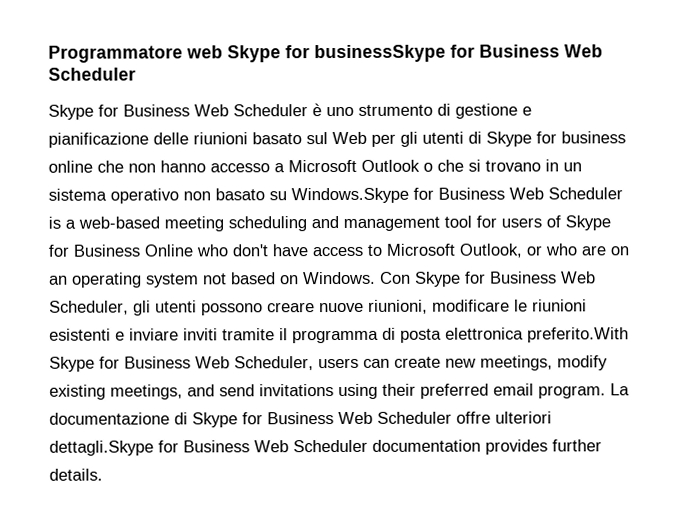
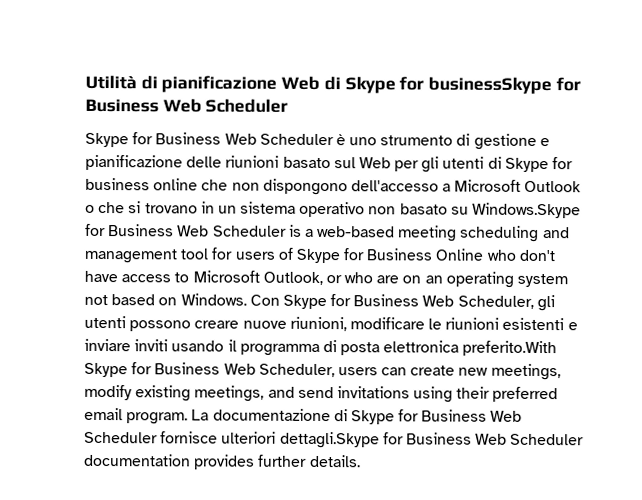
- Programmatore web Skype for businessSkype for Business Web Scheduler
+ Utilità di pianificazione Web di Skype for businessSkype for Business Web Scheduler
- Skype for Business Web Scheduler è uno strumento di gestione e pianificazione delle riunioni basato sul Web per gli utenti di Skype for business online che non hanno accesso a Microsoft Outlook o che si trovano in un sistema operativo non basato su Windows.Skype for Business Web Scheduler is a web-based meeting scheduling and management tool for users of Skype for Business Online who don't have access to Microsoft Outlook, or who are on an operating system not based on Windows.
+ Skype for Business Web Scheduler è uno strumento di gestione e pianificazione delle riunioni basato sul Web per gli utenti di Skype for business online che non dispongono dell'accesso a Microsoft Outlook o che si trovano in un sistema operativo non basato su Windows.Skype for Business Web Scheduler is a web-based meeting scheduling and management tool for users of Skype for Business Online who don't have access to Microsoft Outlook, or who are on an operating system not based on Windows.
- Con Skype for Business Web Scheduler, gli utenti possono creare nuove riunioni, modificare le riunioni esistenti e inviare inviti tramite il programma di posta elettronica preferito.With Skype for Business Web Scheduler, users can create new meetings, modify existing meetings, and send invitations using their preferred email program.
+ Con Skype for Business Web Scheduler, gli utenti possono creare nuove riunioni, modificare le riunioni esistenti e inviare inviti usando il programma di posta elettronica preferito.With Skype for Business Web Scheduler, users can create new meetings, modify existing meetings, and send invitations using their preferred email program.
- La documentazione di Skype for Business Web Scheduler offre ulteriori dettagli.Skype for Business Web Scheduler documentation provides further details.
+ La documentazione di Skype for Business Web Scheduler fornisce ulteriori dettagli.Skype for Business Web Scheduler documentation provides further details.

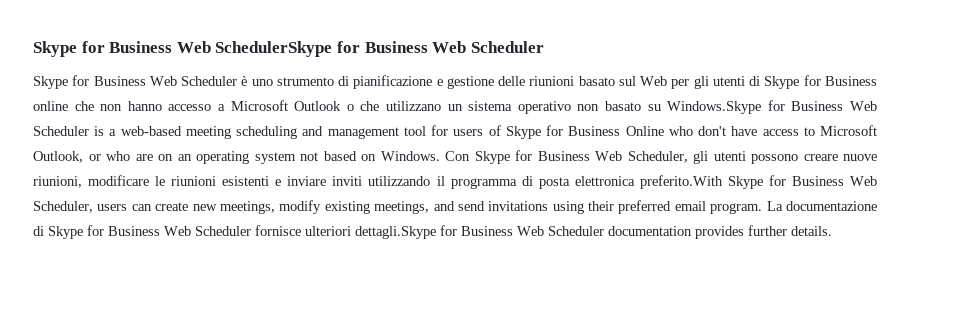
- Utilità di pianificazione Web di Skype for businessSkype for Business Web Scheduler
+ Skype for Business Web SchedulerSkype for Business Web Scheduler
- Skype for Business Web Scheduler è uno strumento di gestione e pianificazione delle riunioni basato sul Web per gli utenti di Skype for business online che non dispongono dell'accesso a Microsoft Outlook o che si trovano in un sistema operativo non basato su Windows.Skype for Business Web Scheduler is a web-based meeting scheduling and management tool for users of Skype for Business Online who don't have access to Microsoft Outlook, or who are on an operating system not based on Windows.
+ Skype for Business Web Scheduler è uno strumento di pianificazione e gestione delle riunioni basato sul Web per gli utenti di Skype for Business online che non hanno accesso a Microsoft Outlook o che utilizzano un sistema operativo non basato su Windows.Skype for Business Web Scheduler is a web-based meeting scheduling and management tool for users of Skype for Business Online who don't have access to Microsoft Outlook, or who are on an operating system not based on Windows.
- Con Skype for Business Web Scheduler, gli utenti possono creare nuove riunioni, modificare le riunioni esistenti e inviare inviti usando il programma di posta elettronica preferito.With Skype for Business Web Scheduler, users can create new meetings, modify existing meetings, and send invitations using their preferred email program.
+ Con Skype for Business Web Scheduler, gli utenti possono creare nuove riunioni, modificare le riunioni esistenti e inviare inviti utilizzando il programma di posta elettronica preferito.With Skype for Business Web Scheduler, users can create new meetings, modify existing meetings, and send invitations using their preferred email program.

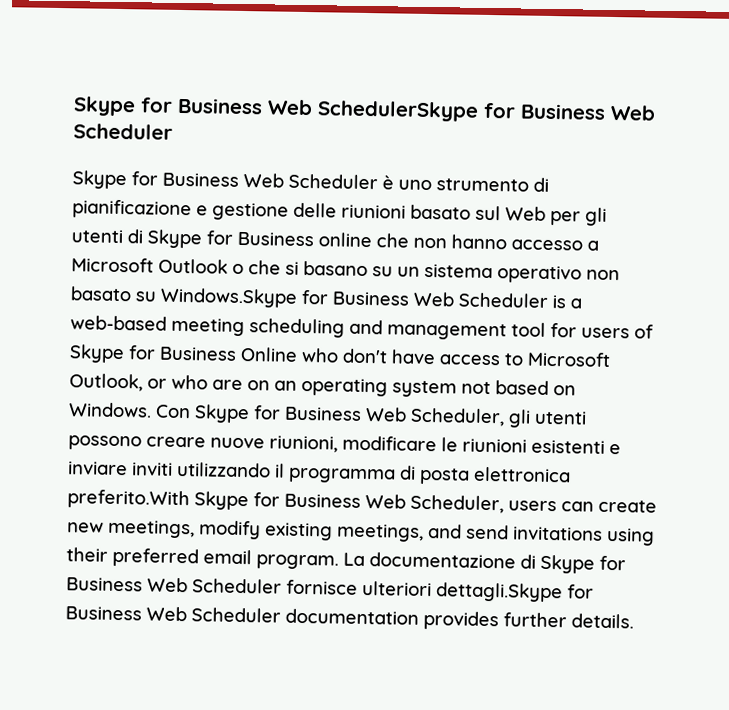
- Skype for Business Web Scheduler è uno strumento di pianificazione e gestione delle riunioni basato sul Web per gli utenti di Skype for Business online che non hanno accesso a Microsoft Outlook o che utilizzano un sistema operativo non basato su Windows.Skype for Business Web Scheduler is a web-based meeting scheduling and management tool for users of Skype for Business Online who don't have access to Microsoft Outlook, or who are on an operating system not based on Windows.
+ Skype for Business Web Scheduler è uno strumento di pianificazione e gestione delle riunioni basato sul Web per gli utenti di Skype for Business online che non hanno accesso a Microsoft Outlook o che si basano su un sistema operativo non basato su Windows.Skype for Business Web Scheduler is a web-based meeting scheduling and management tool for users of Skype for Business Online who don't have access to Microsoft Outlook, or who are on an operating system not based on Windows.

